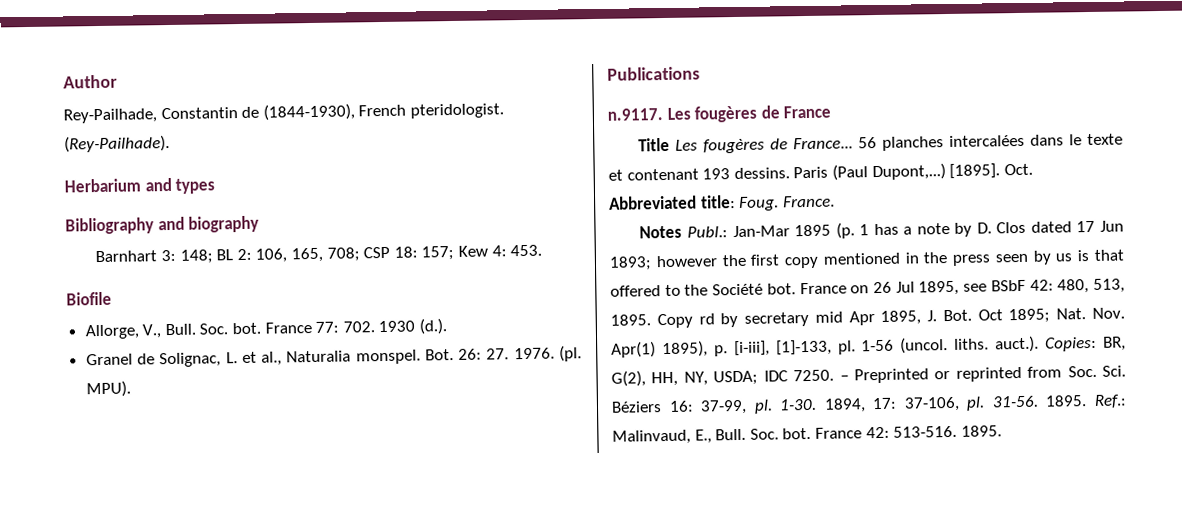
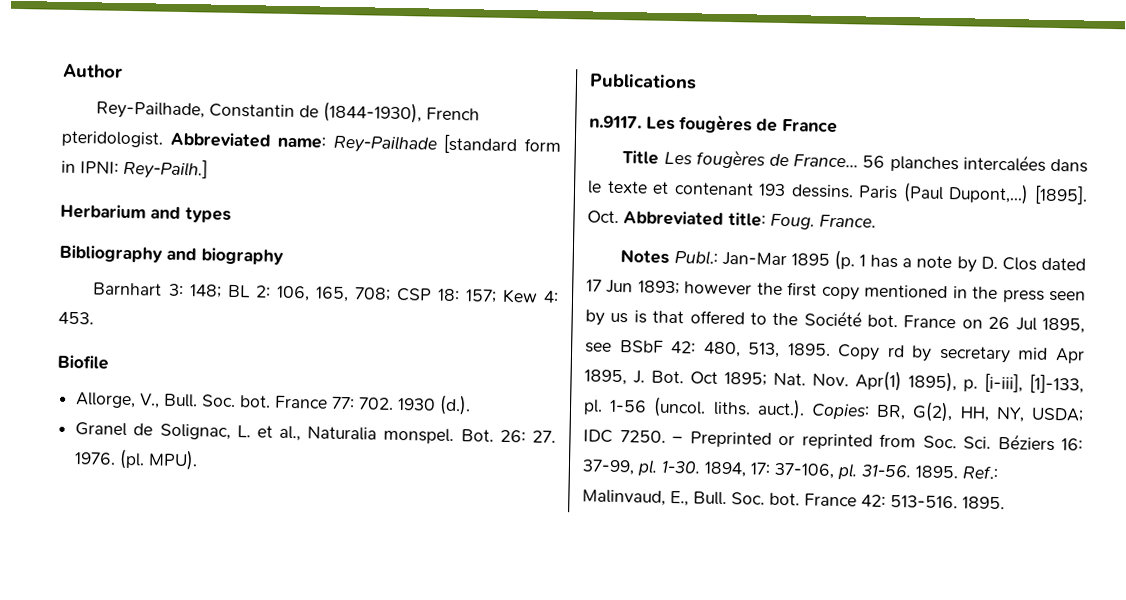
- (Rey-Pailhade).
+ Abbreviated name: Rey-Pailhade [standard form in IPNI: Rey-Pailh.]

